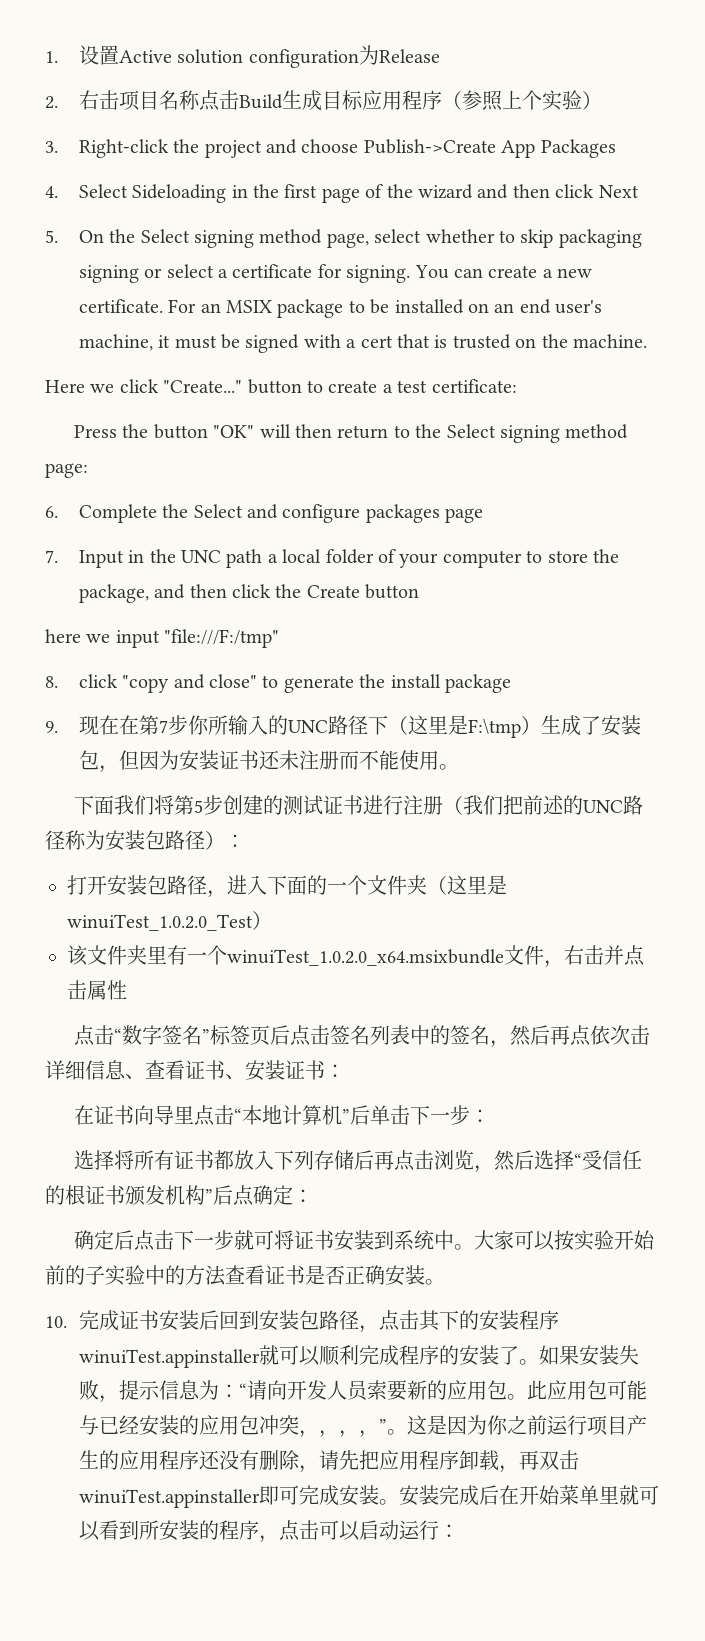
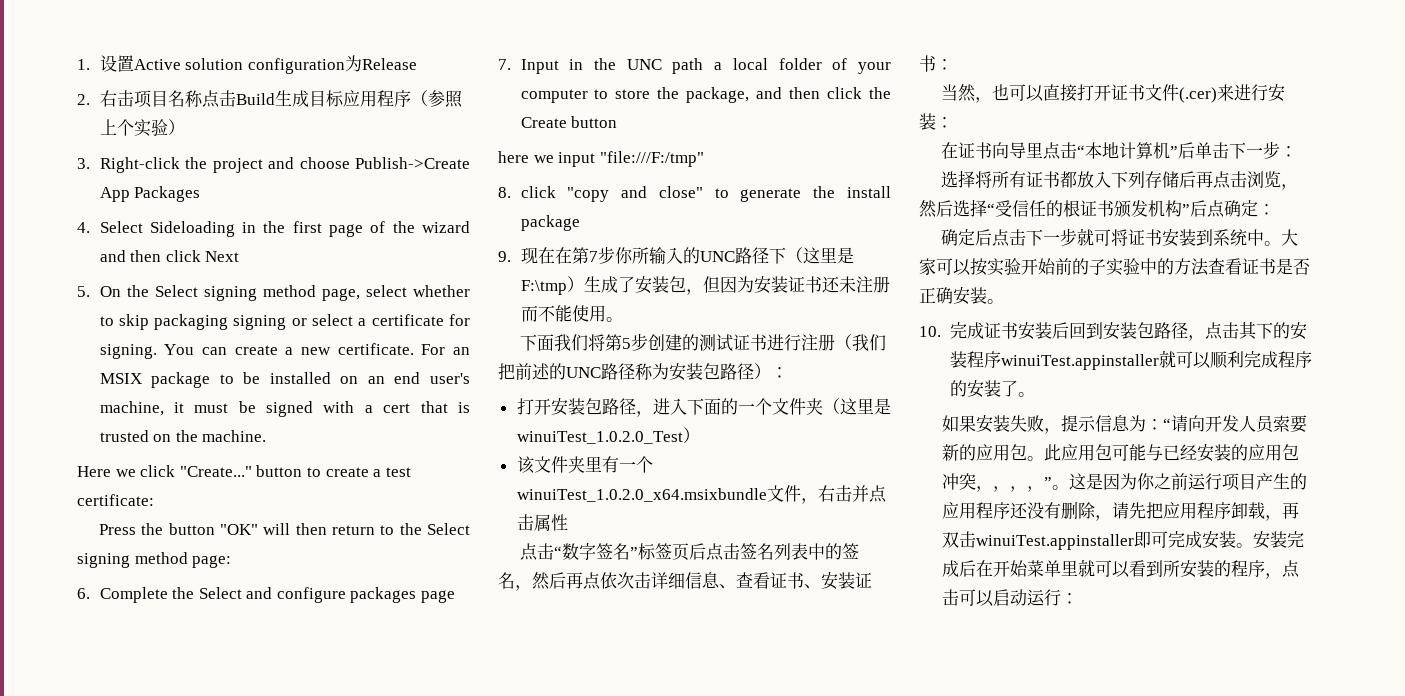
+ 当然，也可以直接打开证书文件(.cer)来进行安装：
- 10.完成证书安装后回到安装包路径，点击其下的安装程序winuiTest.appinstaller就可以顺利完成程序的安装了。如果安装失败，提示信息为：“请向开发人员索要新的应用包。
+ 10.完成证书安装后回到安装包路径，点击其下的安装程序winuiTest.appinstaller就可以顺利完成程序的安装了。
+ 如果安装失败，提示信息为：“请向开发人员索要新的应用包。

